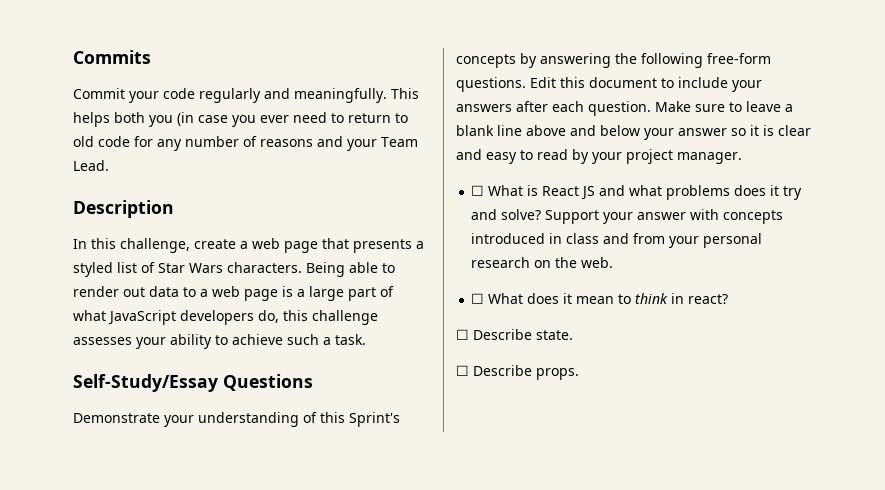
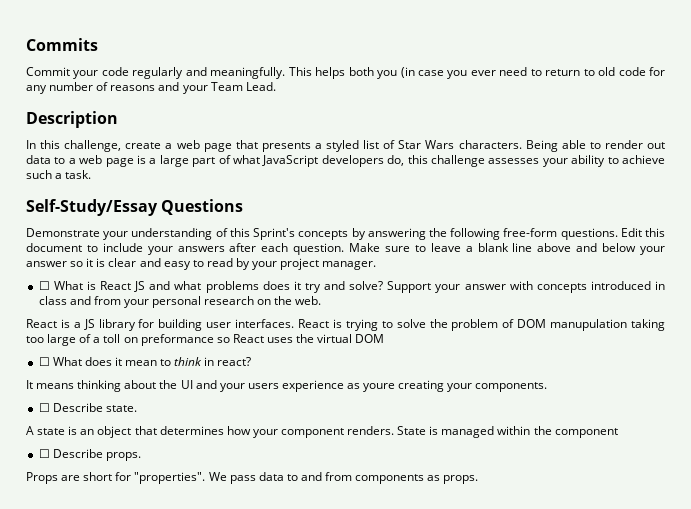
+ React is a JS library for building user interfaces. React is trying to solve the problem of DOM manupulation taking too large of a toll on preformance so React uses the virtual DOM
+ It means thinking about the UI and your users experience as youre creating your components.
  ☐ Describe state.
+ A state is an object that determines how your component renders. State is managed within the component
  ☐ Describe props.
+ Props are short for "properties". We pass data to and from components as props.

